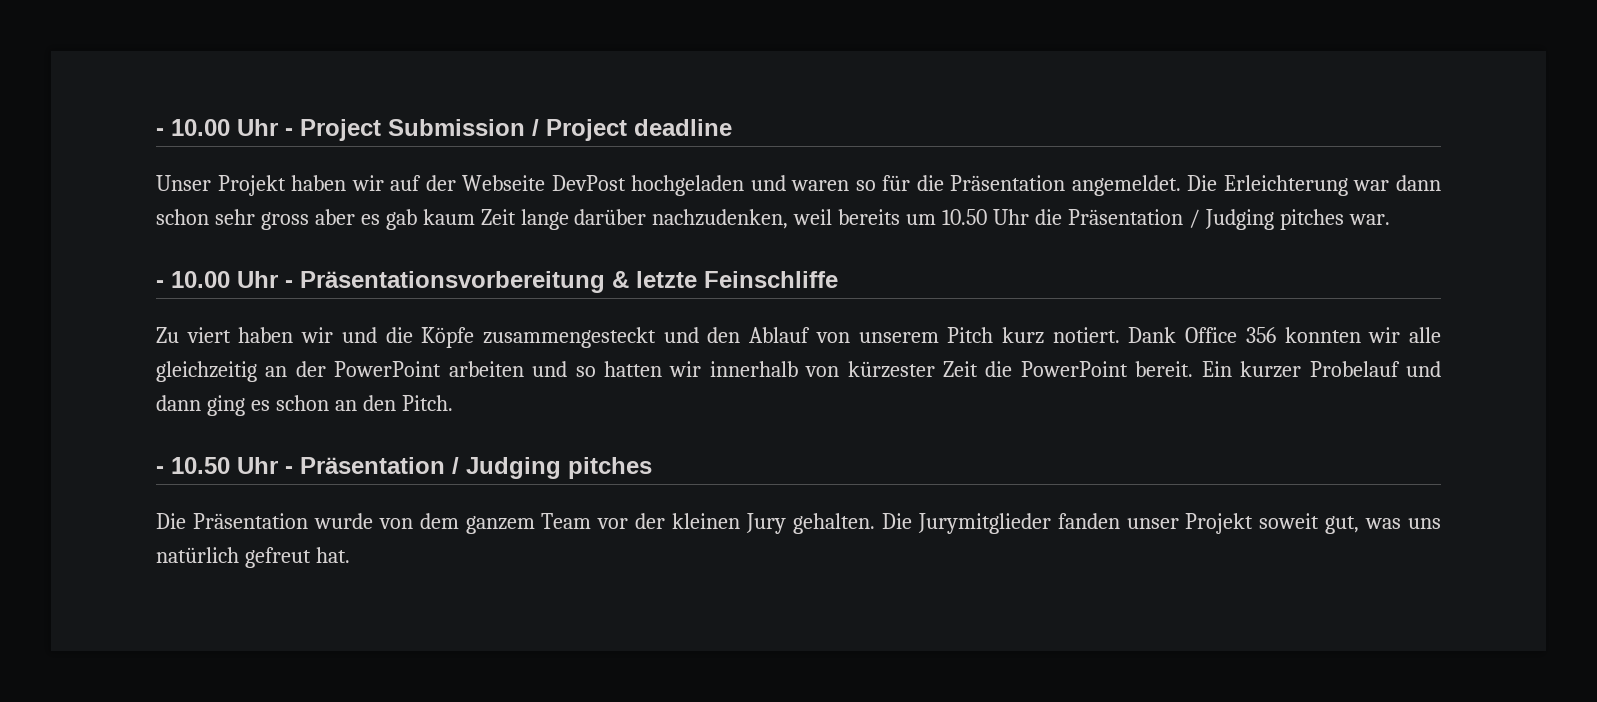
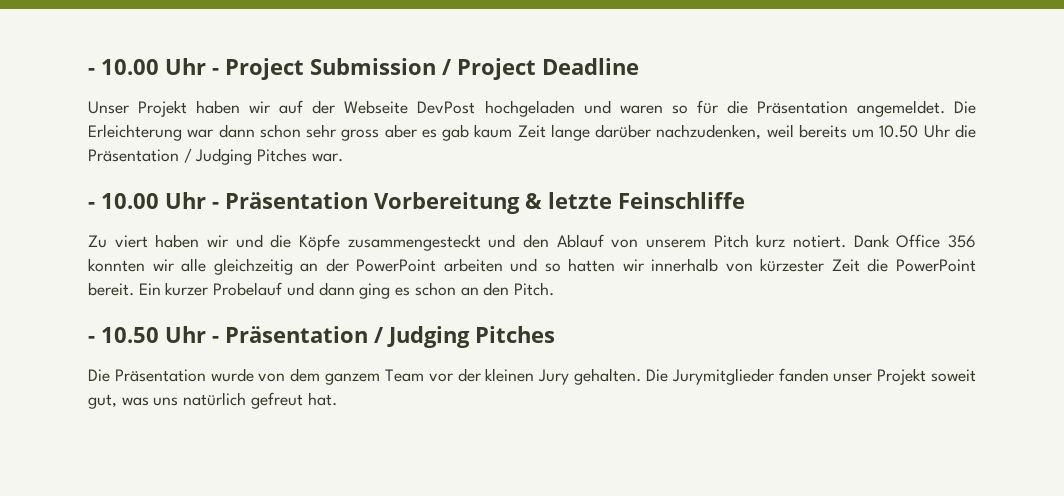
- - 10.00 Uhr - Project Submission / Project deadline
+ - 10.00 Uhr - Project Submission / Project Deadline
- Die Erleichterung war dann schon sehr gross aber es gab kaum Zeit lange darüber nachzudenken, weil bereits um 10.50 Uhr die Präsentation / Judging pitches war.
+ Die Erleichterung war dann schon sehr gross aber es gab kaum Zeit lange darüber nachzudenken, weil bereits um 10.50 Uhr die Präsentation / Judging Pitches war.
- - 10.00 Uhr - Präsentationsvorbereitung & letzte Feinschliffe
+ - 10.00 Uhr - Präsentation Vorbereitung & letzte Feinschliffe
- - 10.50 Uhr - Präsentation / Judging pitches
+ - 10.50 Uhr - Präsentation / Judging Pitches

